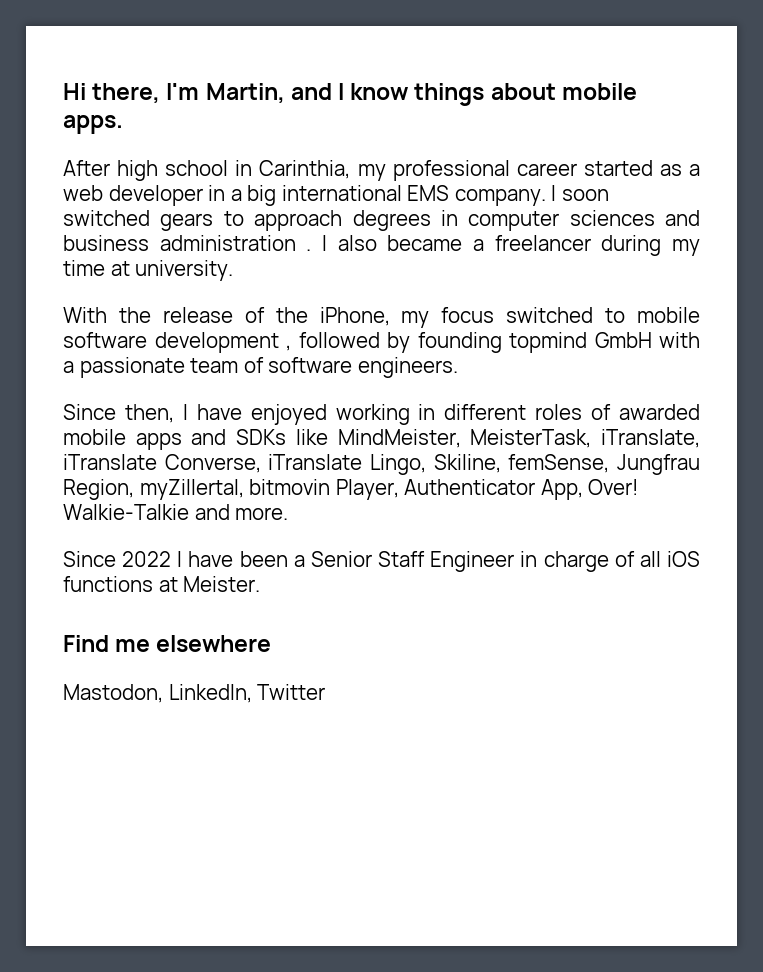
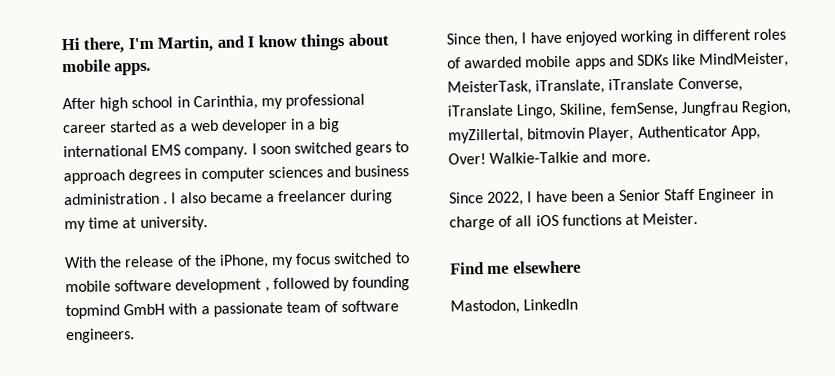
- Since 2022 I have been a Senior Staff Engineer in charge of all iOS functions at Meister.
+ Since 2022, I have been a Senior Staff Engineer in charge of all iOS functions at Meister.
- Mastodon, LinkedIn, Twitter
+ Mastodon, LinkedIn

